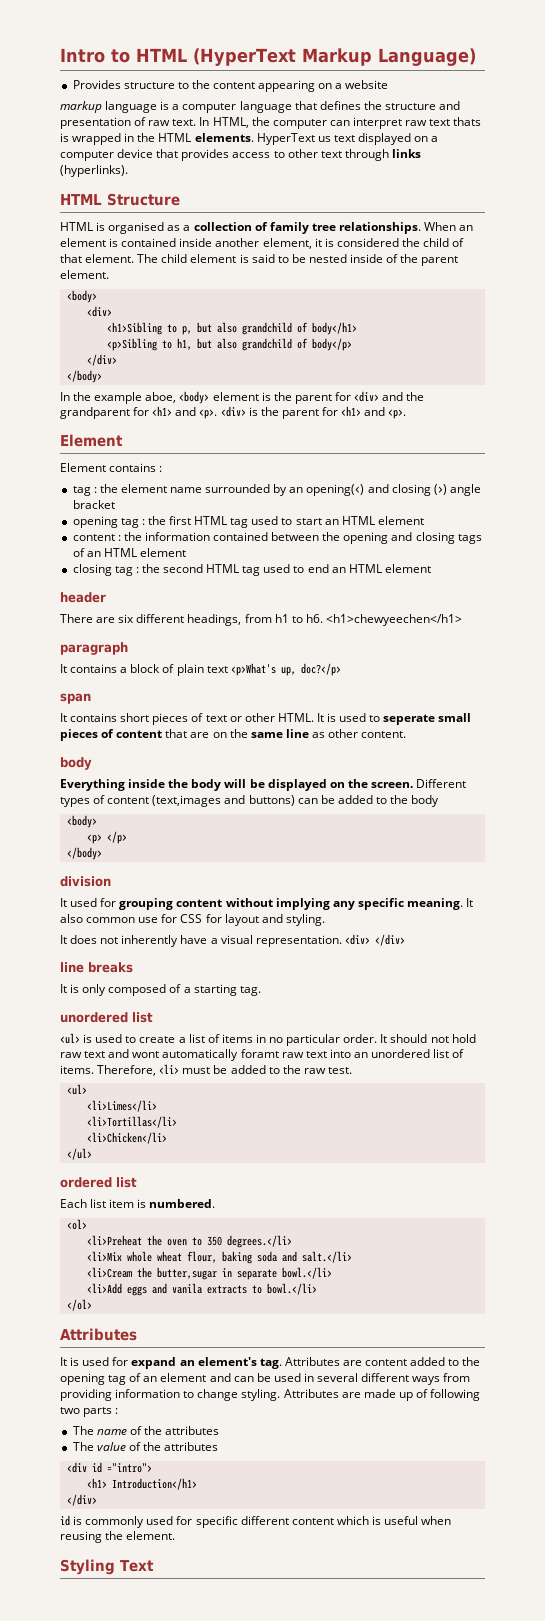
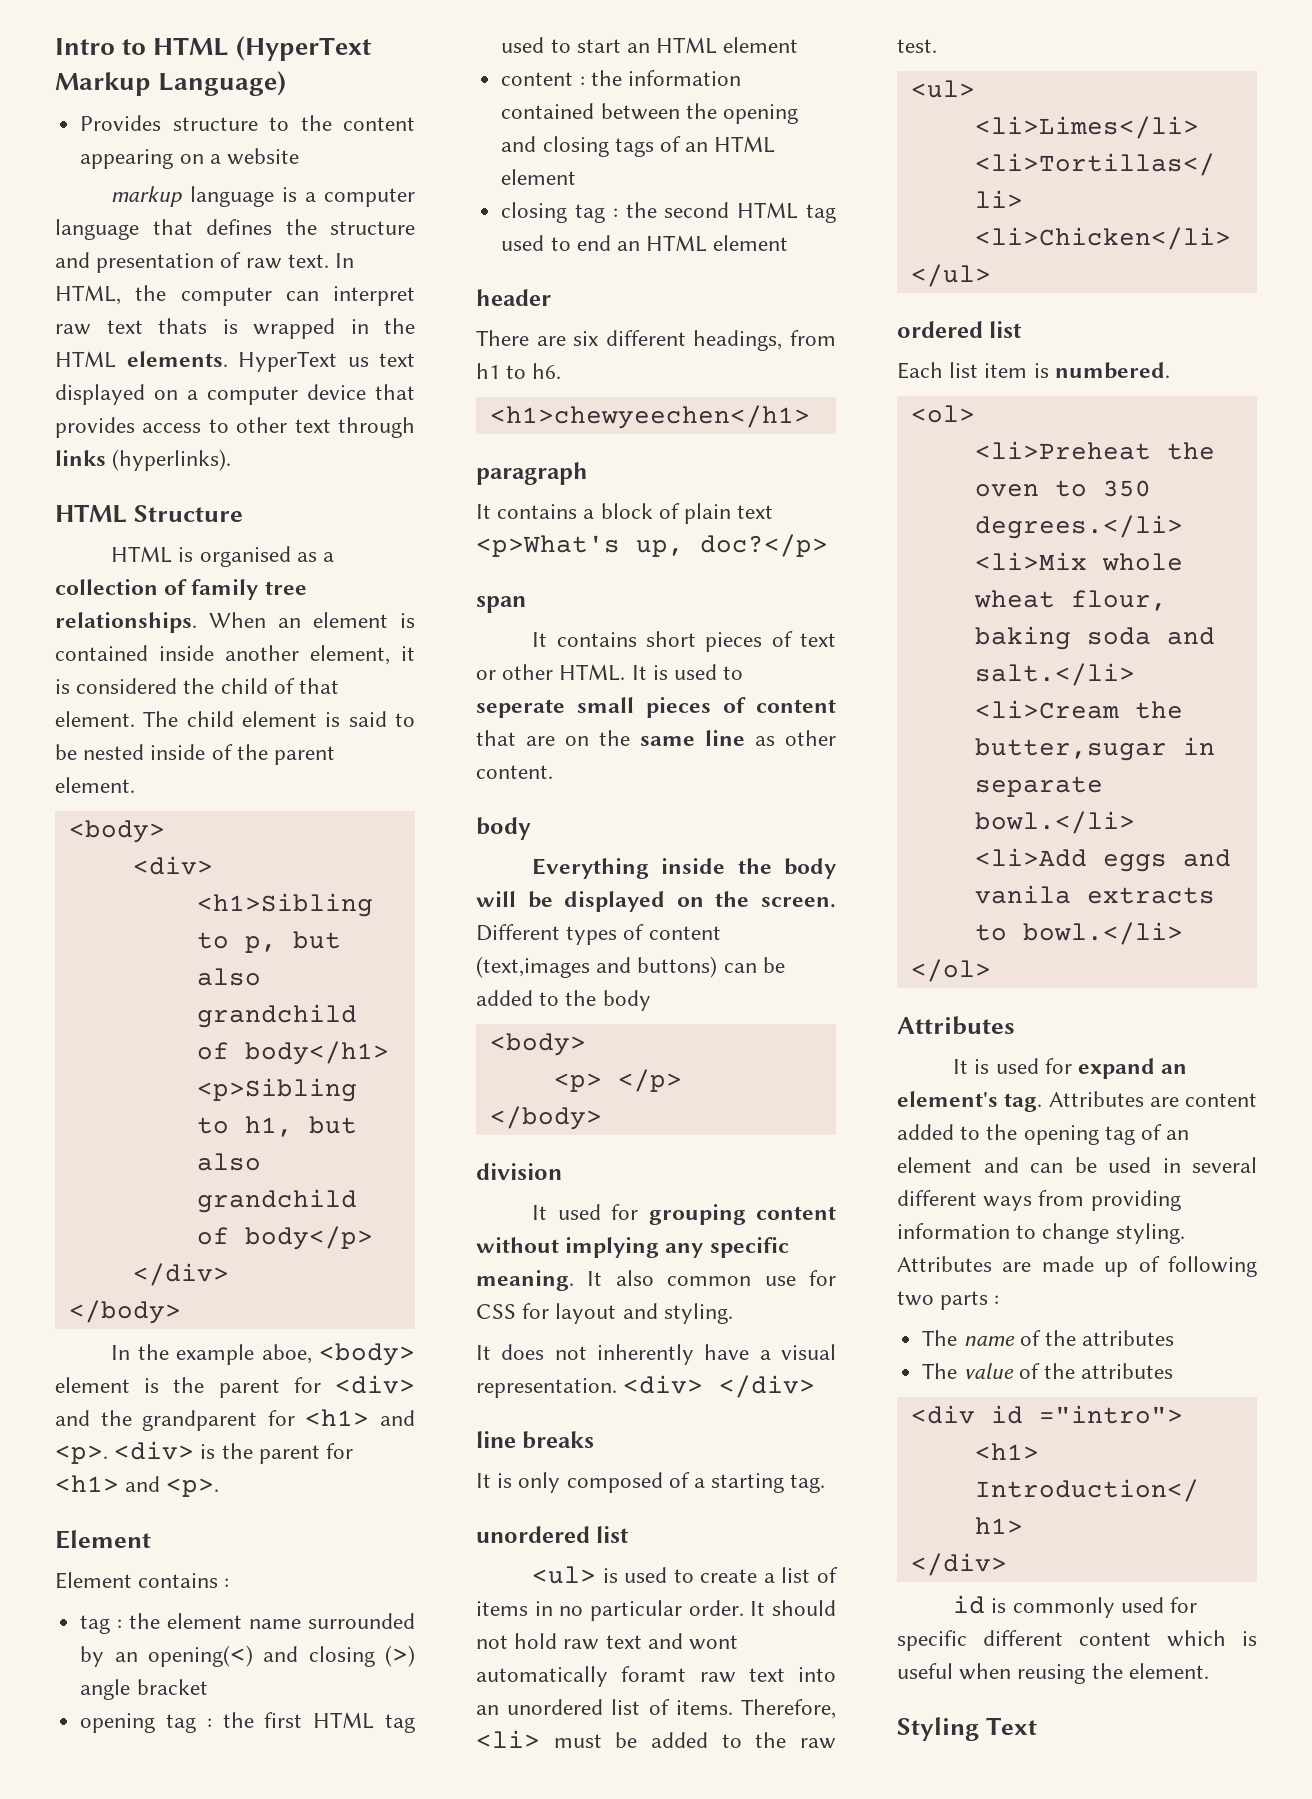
- There are six different headings, from h1 to h6. <h1>chewyeechen</h1>
+ There are six different headings, from h1 to h6.
+ <h1>chewyeechen</h1>

